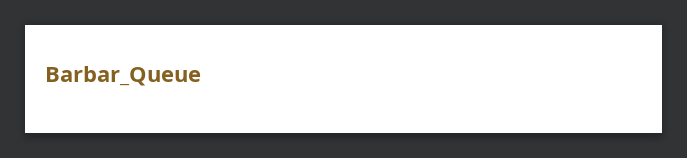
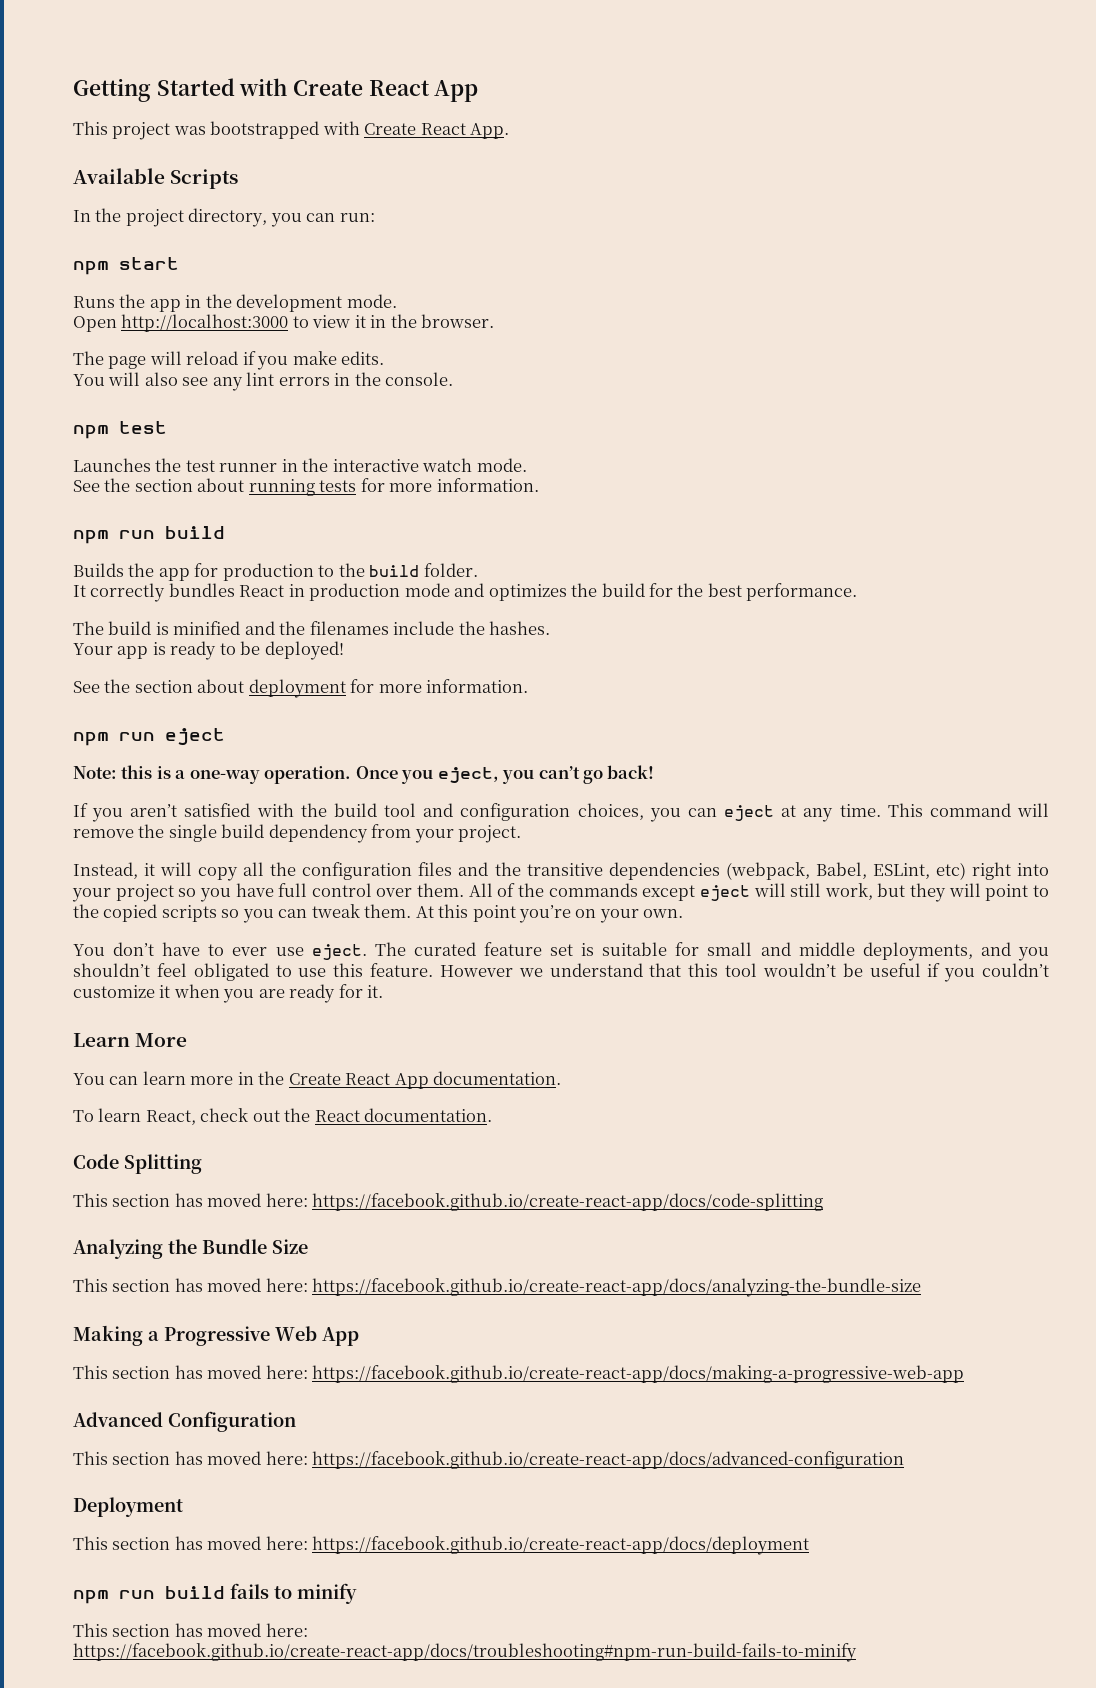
- Barbar_Queue
+ Getting Started with Create React App
+ This project was bootstrapped with Create React App.
+ Available Scripts
+ In the project directory, you can run:
+ npm start
+ Runs the app in the development mode.
+ Open http://localhost:3000 to view it in the browser.
+ The page will reload if you make edits.
+ You will also see any lint errors in the console.
+ npm test
+ Launches the test runner in the interactive watch mode.
+ See the section about running tests for more information.
+ npm run build
+ Builds the app for production to the build folder.
+ It correctly bundles React in production mode and optimizes the build for the best performance.
+ The build is minified and the filenames include the hashes.
+ Your app is ready to be deployed!
+ See the section about deployment for more information.
+ npm run eject
+ Note: this is a one-way operation. Once you eject, you can’t go back!
+ If you aren’t satisfied with the build tool and configuration choices, you can eject at any time. This command will remove the single build dependency from your project.
+ Instead, it will copy all the configuration files and the transitive dependencies (webpack, Babel, ESLint, etc) right into your project so you have full control over them. All of the commands except eject will still work, but they will point to the copied scripts so you can tweak them. At this point you’re on your own.
+ You don’t have to ever use eject. The curated feature set is suitable for small and middle deployments, and you shouldn’t feel obligated to use this feature. However we understand that this tool wouldn’t be useful if you couldn’t customize it when you are ready for it.
+ Learn More
+ You can learn more in the Create React App documentation.
+ To learn React, check out the React documentation.
+ Code Splitting
+ This section has moved here: https://facebook.github.io/create-react-app/docs/code-splitting
+ Analyzing the Bundle Size
+ This section has moved here: https://facebook.github.io/create-react-app/docs/analyzing-the-bundle-size
+ Making a Progressive Web App
+ This section has moved here: https://facebook.github.io/create-react-app/docs/making-a-progressive-web-app
+ Advanced Configuration
+ This section has moved here: https://facebook.github.io/create-react-app/docs/advanced-configuration
+ Deployment
+ This section has moved here: https://facebook.github.io/create-react-app/docs/deployment
+ npm run build fails to minify
+ This section has moved here: https://facebook.github.io/create-react-app/docs/troubleshooting#npm-run-build-fails-to-minify

